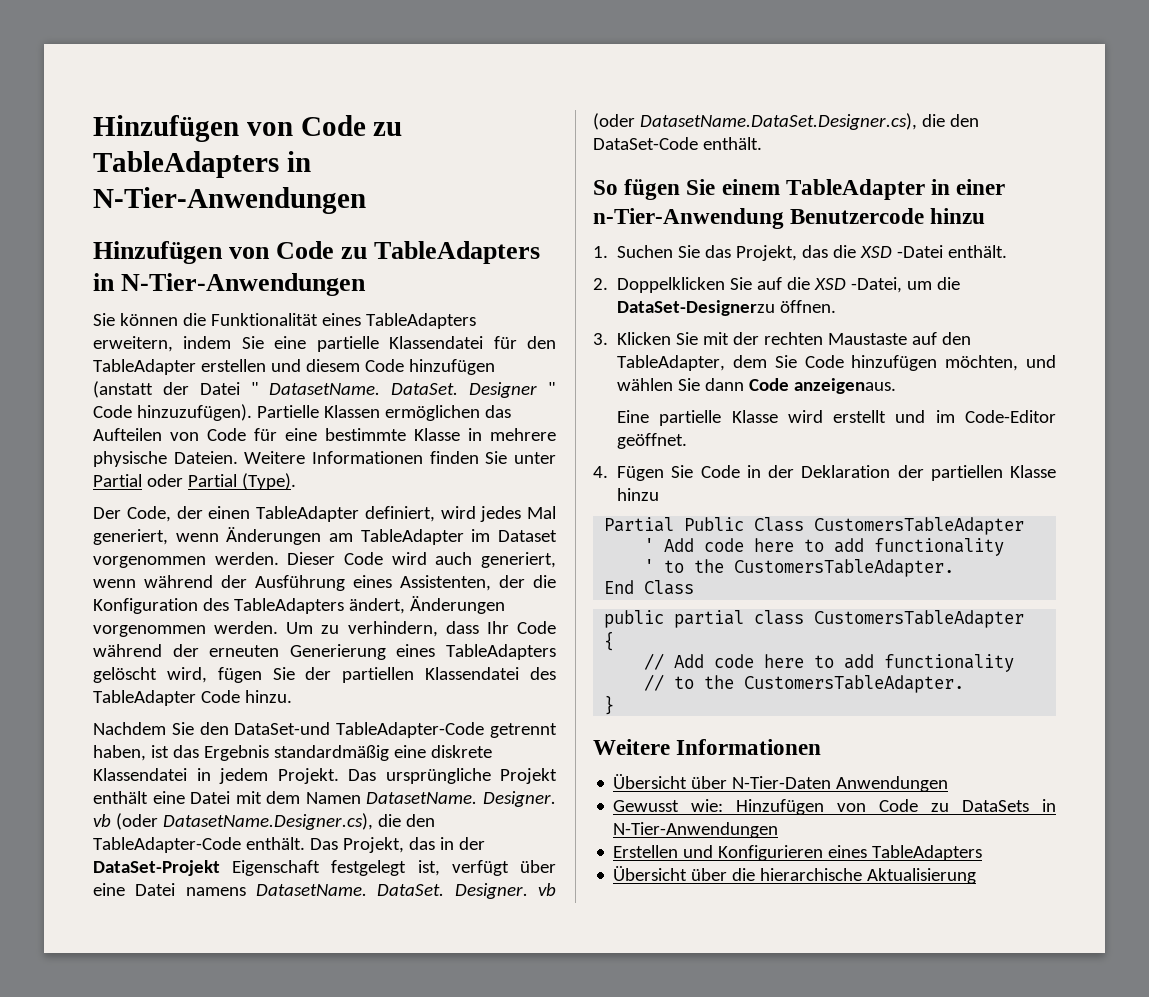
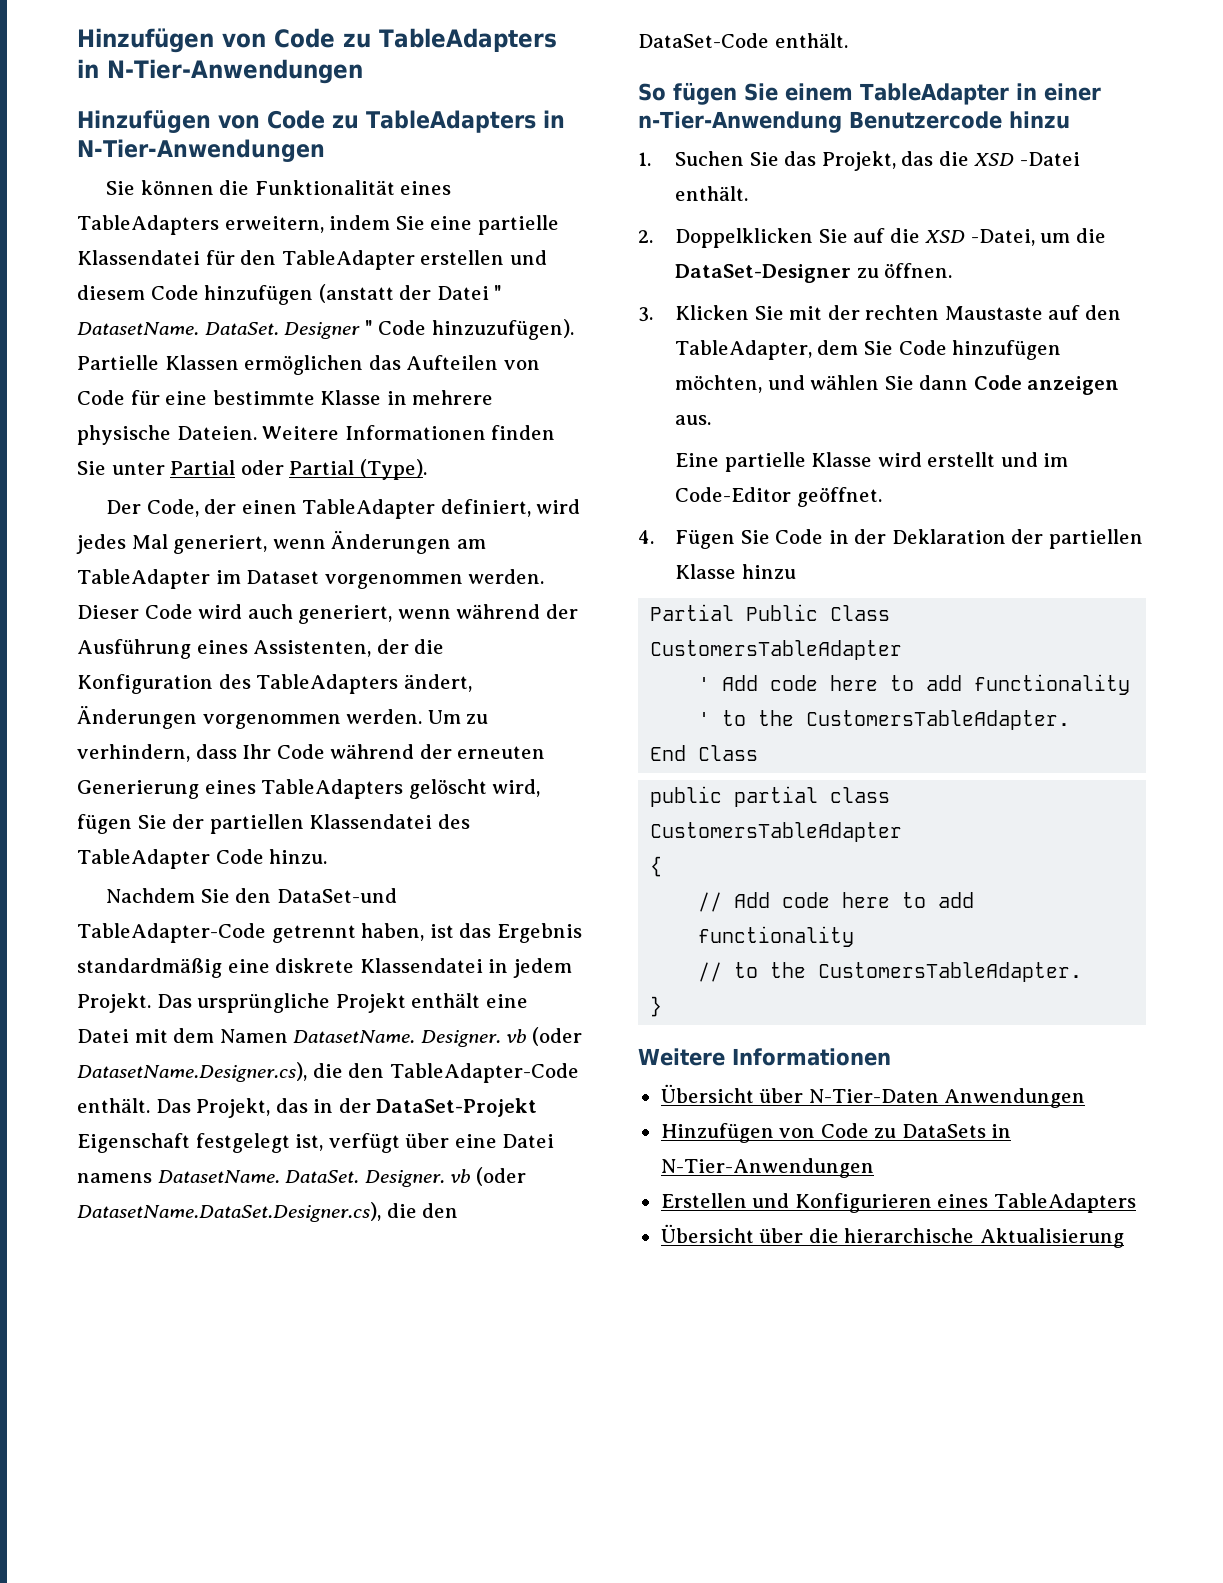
- 2. Doppelklicken Sie auf die XSD -Datei, um die DataSet-Designerzu öffnen.
+ 2. Doppelklicken Sie auf die XSD -Datei, um die DataSet-Designer zu öffnen.
- 3. Klicken Sie mit der rechten Maustaste auf den TableAdapter, dem Sie Code hinzufügen möchten, und wählen Sie dann Code anzeigenaus.
+ 3. Klicken Sie mit der rechten Maustaste auf den TableAdapter, dem Sie Code hinzufügen möchten, und wählen Sie dann Code anzeigen aus.
- Gewusst wie: Hinzufügen von Code zu DataSets in N-Tier-Anwendungen
+ Hinzufügen von Code zu DataSets in N-Tier-Anwendungen

